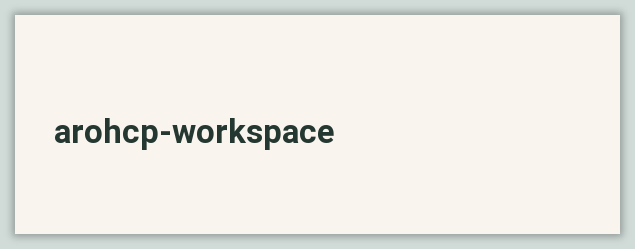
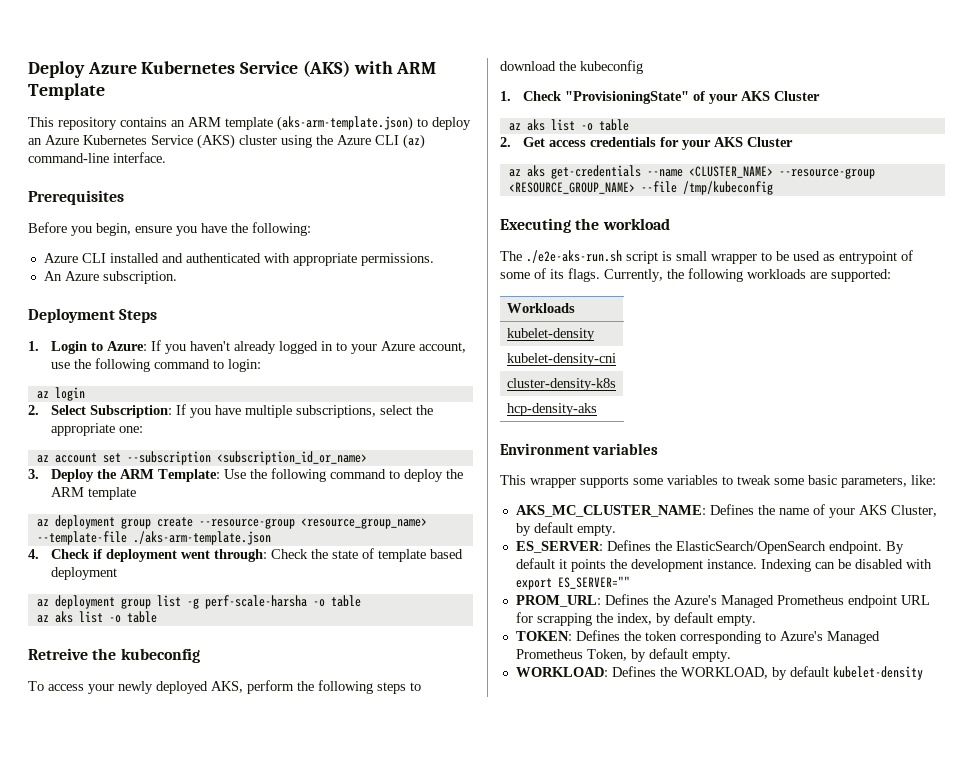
- arohcp-workspace
+ Deploy Azure Kubernetes Service (AKS) with ARM Template
+ This repository contains an ARM template (aks-arm-template.json) to deploy an Azure Kubernetes Service (AKS) cluster using the Azure CLI (az) command-line interface.
+ Prerequisites
+ Before you begin, ensure you have the following:
+ Azure CLI installed and authenticated with appropriate permissions.
+ An Azure subscription.
+ Deployment Steps
+ 1. Login to Azure: If you haven't already logged in to your Azure account, use the following command to login:
+ az login
+ 2. Select Subscription: If you have multiple subscriptions, select the appropriate one:
+ az account set --subscription <subscription_id_or_name>
+ 3. Deploy the ARM Template: Use the following command to deploy the ARM template
+ az deployment group create --resource-group <resource_group_name> --template-file ./aks-arm-template.json
+ 4. Check if deployment went through: Check the state of template based deployment
+ az deployment group list -g perf-scale-harsha -o table
+ az aks list -o table
+ Retreive the kubeconfig
+ To access your newly deployed AKS, perform the following steps to download the kubeconfig
+ 1. Check "ProvisioningState" of your AKS Cluster
+ az aks list -o table
+ 2. Get access credentials for your AKS Cluster
+ az aks get-credentials --name <CLUSTER_NAME> --resource-group <RESOURCE_GROUP_NAME> --file /tmp/kubeconfig
+ Executing the workload
+ The ./e2e-aks-run.sh script is small wrapper to be used as entrypoint of some of its flags. Currently, the following workloads are supported:
+ Workloads
+ kubelet-density
+ kubelet-density-cni
+ cluster-density-k8s
+ hcp-density-aks
+ Environment variables
+ This wrapper supports some variables to tweak some basic parameters, like:
+ AKS_MC_CLUSTER_NAME: Defines the name of your AKS Cluster, by default empty.
+ ES_SERVER: Defines the ElasticSearch/OpenSearch endpoint. By default it points the development instance. Indexing can be disabled with export ES_SERVER=""
+ PROM_URL: Defines the Azure's Managed Prometheus endpoint URL for scrapping the index, by default empty.
+ TOKEN: Defines the token corresponding to Azure's Managed Prometheus Token, by default empty.
+ WORKLOAD: Defines the WORKLOAD, by default kubelet-density

